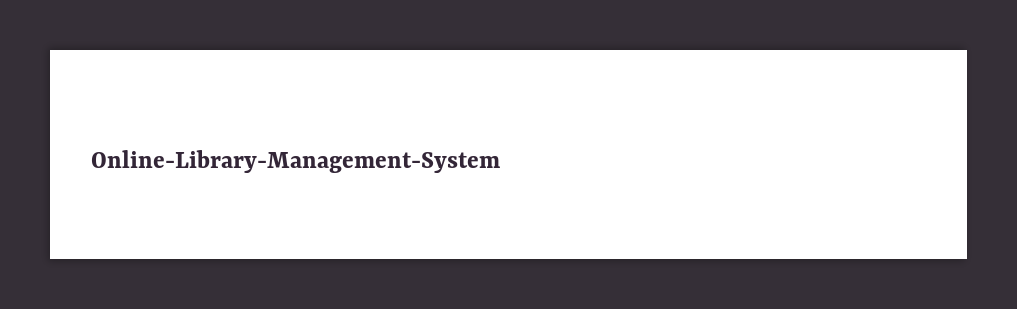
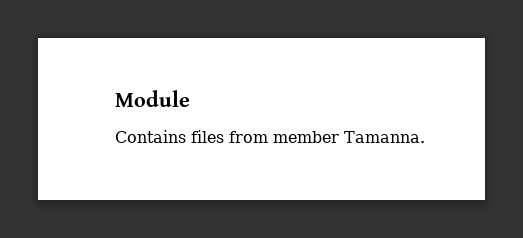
- Online-Library-Management-System
+ Module
+ Contains files from member Tamanna.

